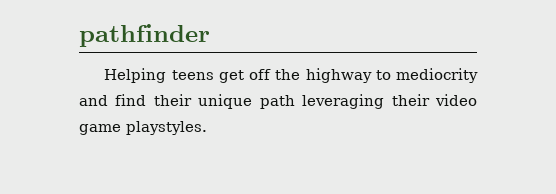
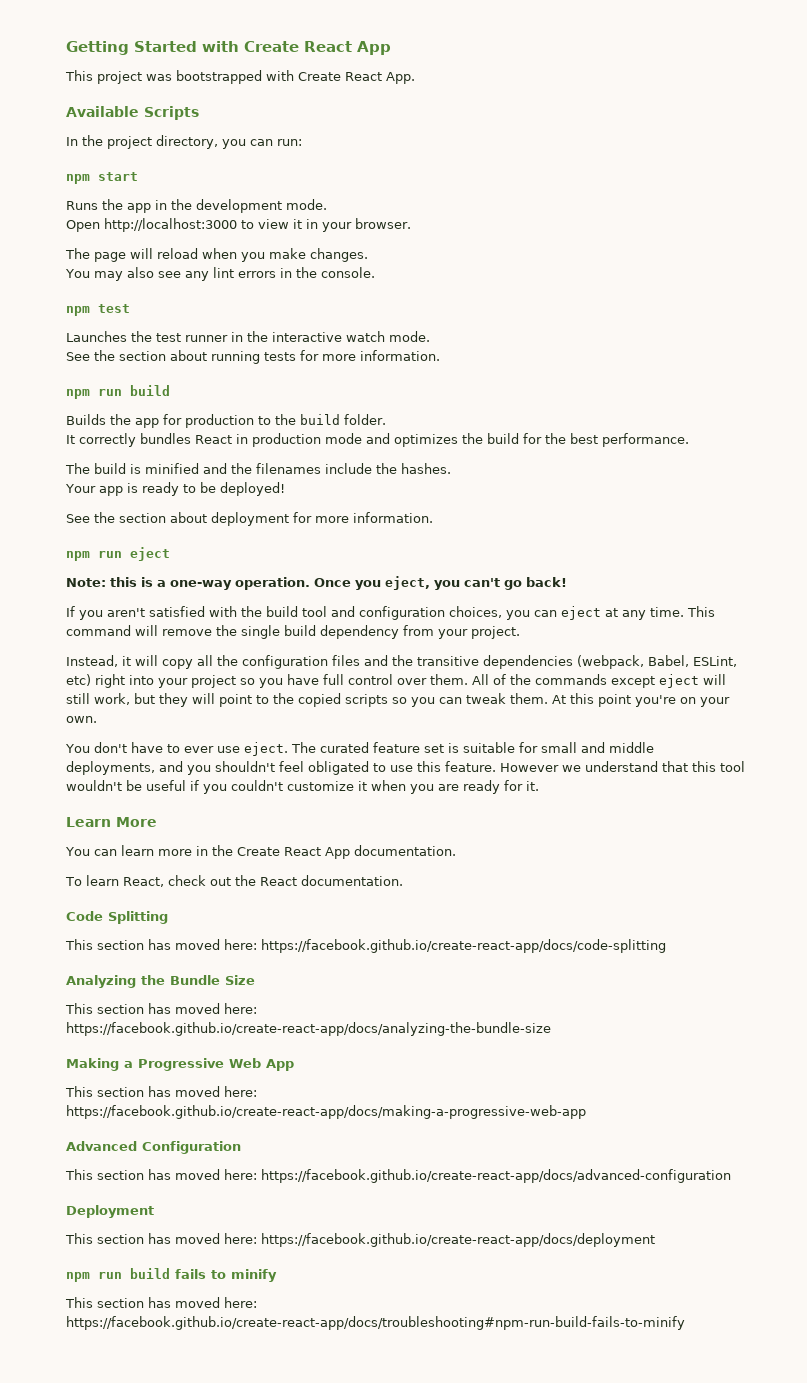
- pathfinder
- Helping teens get off the highway to mediocrity and find their unique path leveraging their video game playstyles.
+ Getting Started with Create React App
+ This project was bootstrapped with Create React App.
+ Available Scripts
+ In the project directory, you can run:
+ npm start
+ Runs the app in the development mode.
+ Open http://localhost:3000 to view it in your browser.
+ The page will reload when you make changes.
+ You may also see any lint errors in the console.
+ npm test
+ Launches the test runner in the interactive watch mode.
+ See the section about running tests for more information.
+ npm run build
+ Builds the app for production to the build folder.
+ It correctly bundles React in production mode and optimizes the build for the best performance.
+ The build is minified and the filenames include the hashes.
+ Your app is ready to be deployed!
+ See the section about deployment for more information.
+ npm run eject
+ Note: this is a one-way operation. Once you eject, you can't go back!
+ If you aren't satisfied with the build tool and configuration choices, you can eject at any time. This command will remove the single build dependency from your project.
+ Instead, it will copy all the configuration files and the transitive dependencies (webpack, Babel, ESLint, etc) right into your project so you have full control over them. All of the commands except eject will still work, but they will point to the copied scripts so you can tweak them. At this point you're on your own.
+ You don't have to ever use eject. The curated feature set is suitable for small and middle deployments, and you shouldn't feel obligated to use this feature. However we understand that this tool wouldn't be useful if you couldn't customize it when you are ready for it.
+ Learn More
+ You can learn more in the Create React App documentation.
+ To learn React, check out the React documentation.
+ Code Splitting
+ This section has moved here: https://facebook.github.io/create-react-app/docs/code-splitting
+ Analyzing the Bundle Size
+ This section has moved here: https://facebook.github.io/create-react-app/docs/analyzing-the-bundle-size
+ Making a Progressive Web App
+ This section has moved here: https://facebook.github.io/create-react-app/docs/making-a-progressive-web-app
+ Advanced Configuration
+ This section has moved here: https://facebook.github.io/create-react-app/docs/advanced-configuration
+ Deployment
+ This section has moved here: https://facebook.github.io/create-react-app/docs/deployment
+ npm run build fails to minify
+ This section has moved here: https://facebook.github.io/create-react-app/docs/troubleshooting#npm-run-build-fails-to-minify

